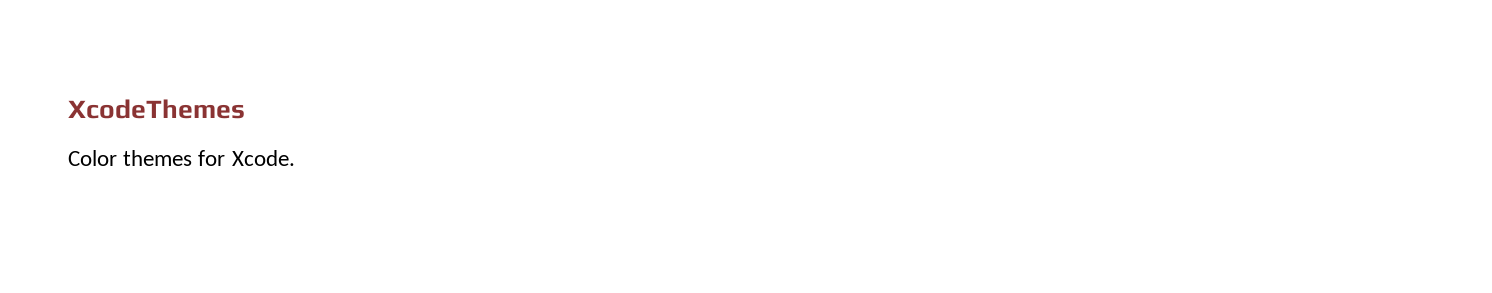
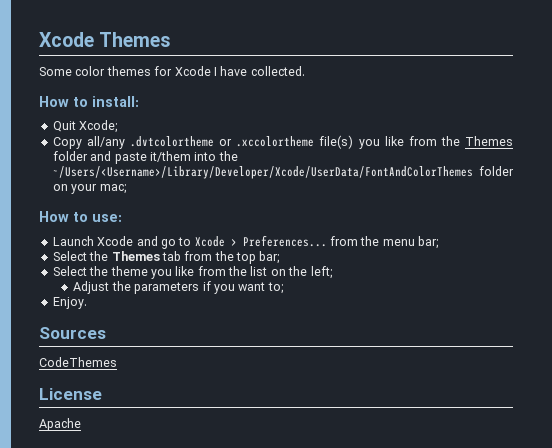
- XcodeThemes
- Color themes for Xcode.
+ Xcode Themes
+ Some color themes for Xcode I have collected.
+ How to install:
+ Quit Xcode;
+ Copy all/any .dvtcolortheme or .xccolortheme file(s) you like from the Themes folder and paste it/them into the ~/Users/<Username>/Library/Developer/Xcode/UserData/FontAndColorThemes folder on your mac;
+ How to use:
+ Launch Xcode and go to Xcode > Preferences... from the menu bar;
+ Select the Themes tab from the top bar;
+ Select the theme you like from the list on the left;
+ Adjust the parameters if you want to;
+ Enjoy.
+ Sources
+ CodeThemes
+ License
+ Apache

